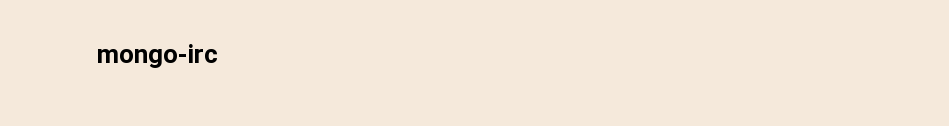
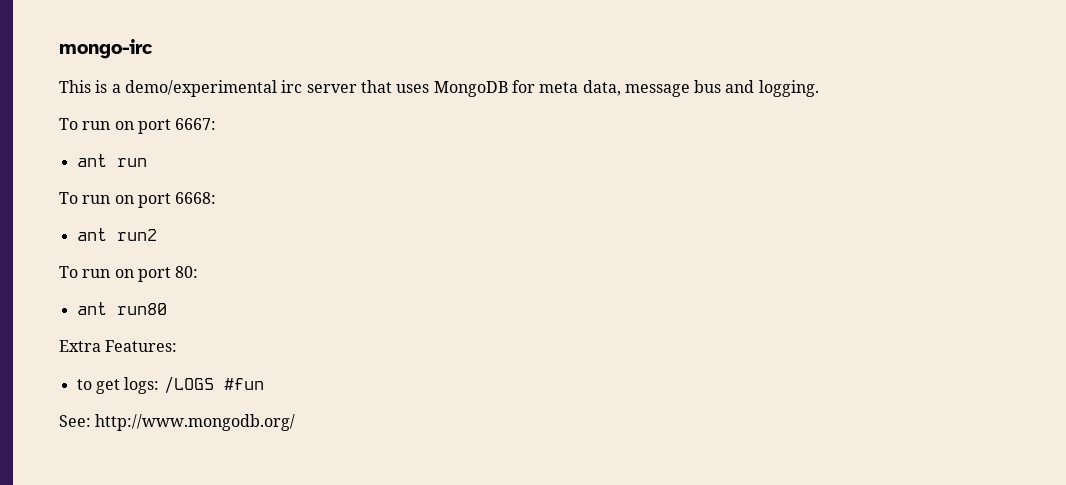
+ This is a demo/experimental irc server that uses MongoDB for meta data, message bus and logging.
+ To run on port 6667:
+ ant run
+ To run on port 6668:
+ ant run2
+ To run on port 80:
+ ant run80
+ Extra Features:
+ to get logs: /LOGS #fun
+ See: http://www.mongodb.org/

